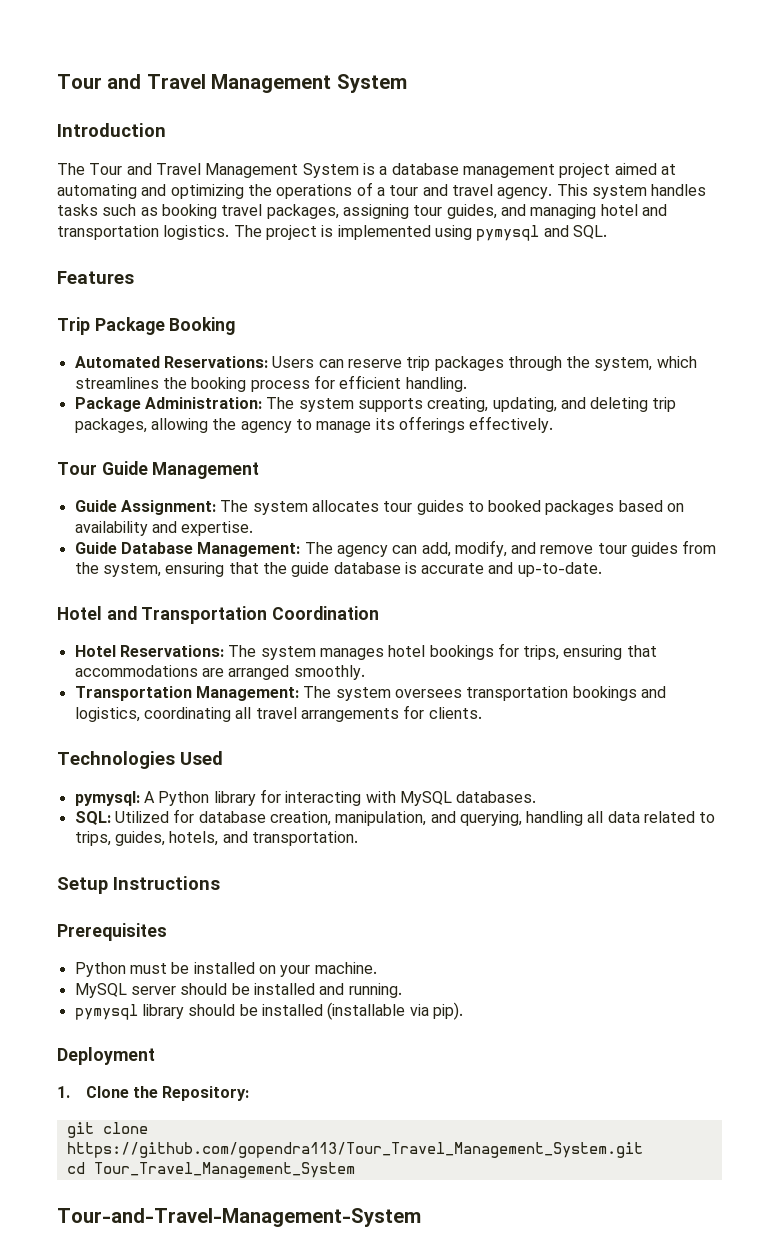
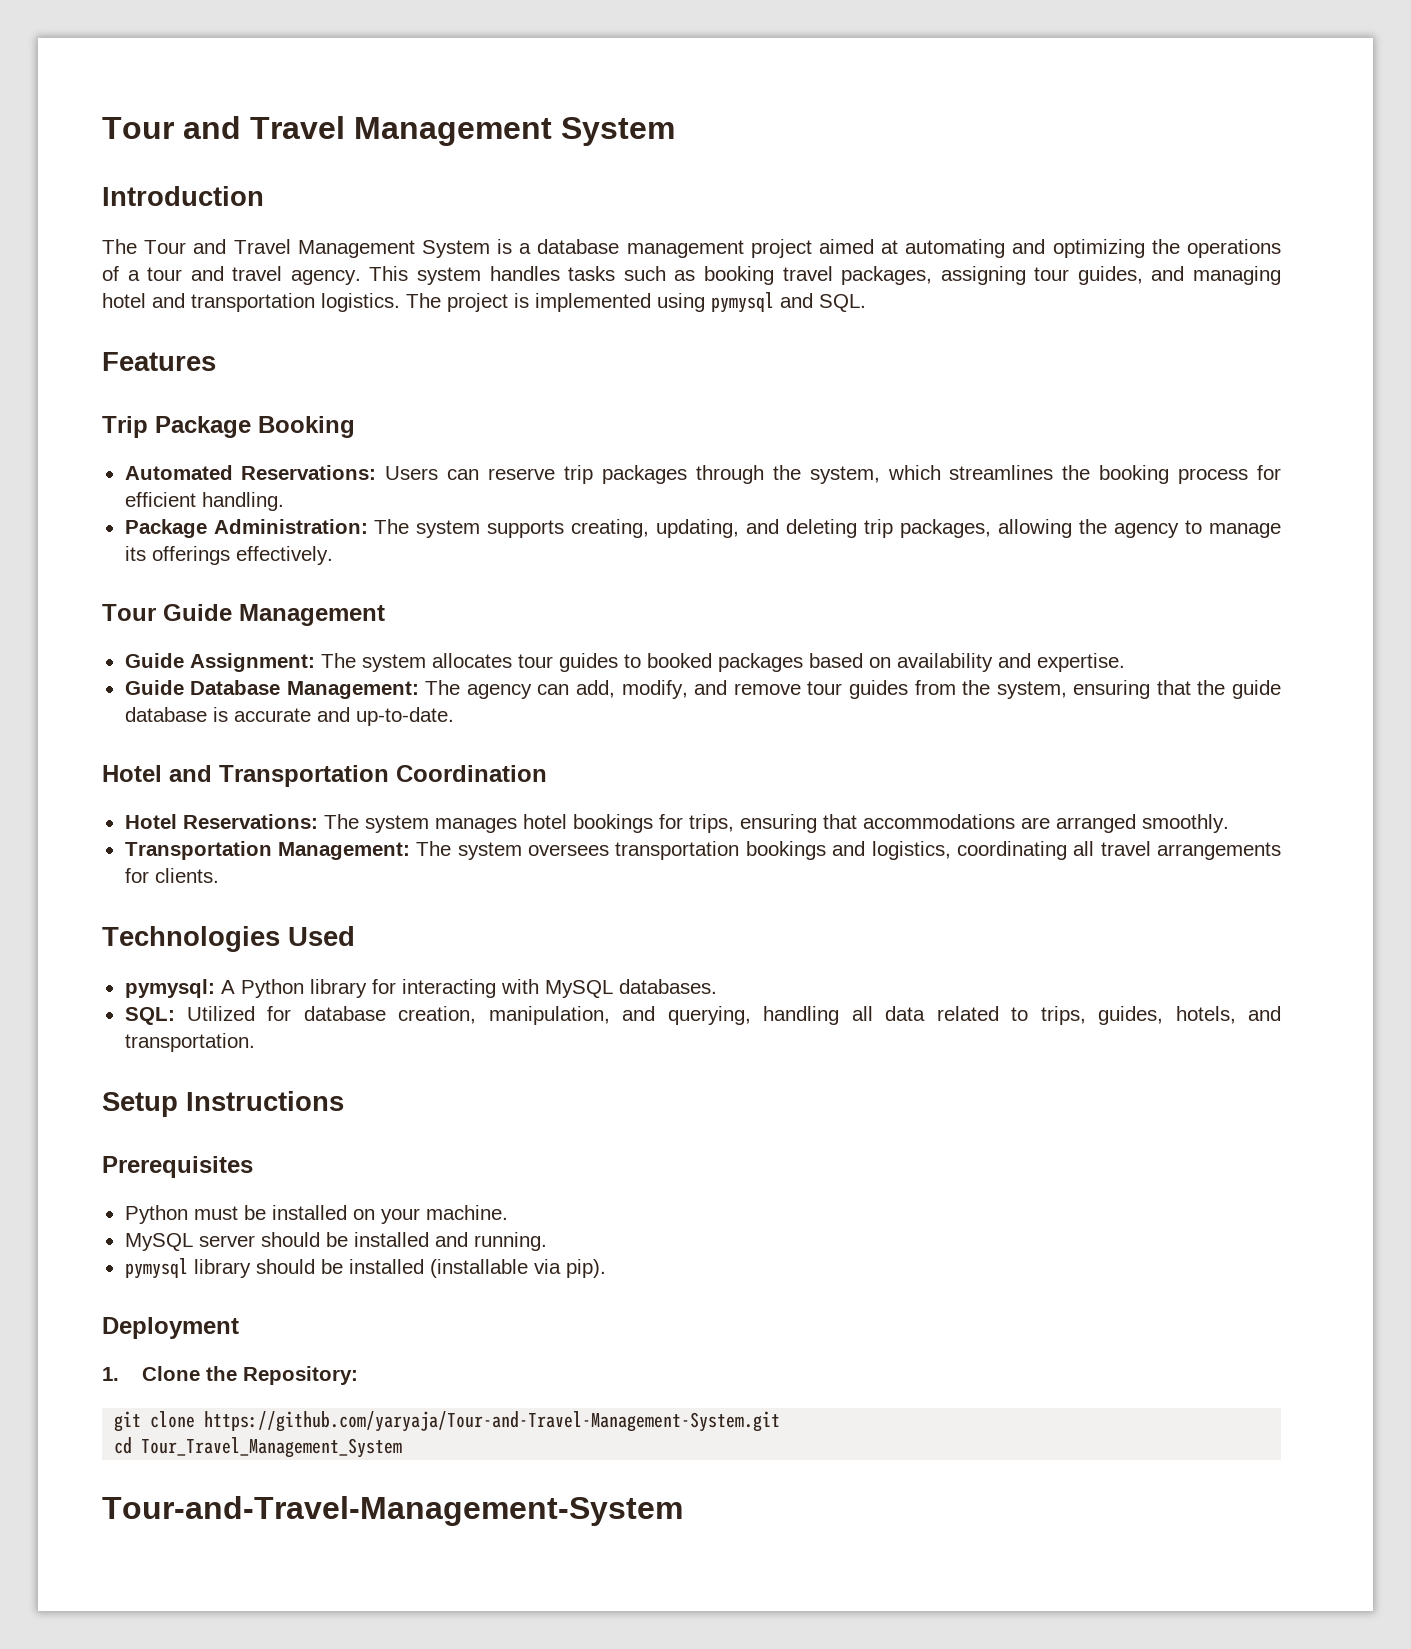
- git clone https://github.com/gopendra113/Tour_Travel_Management_System.git
+ git clone https://github.com/yaryaja/Tour-and-Travel-Management-System.git

